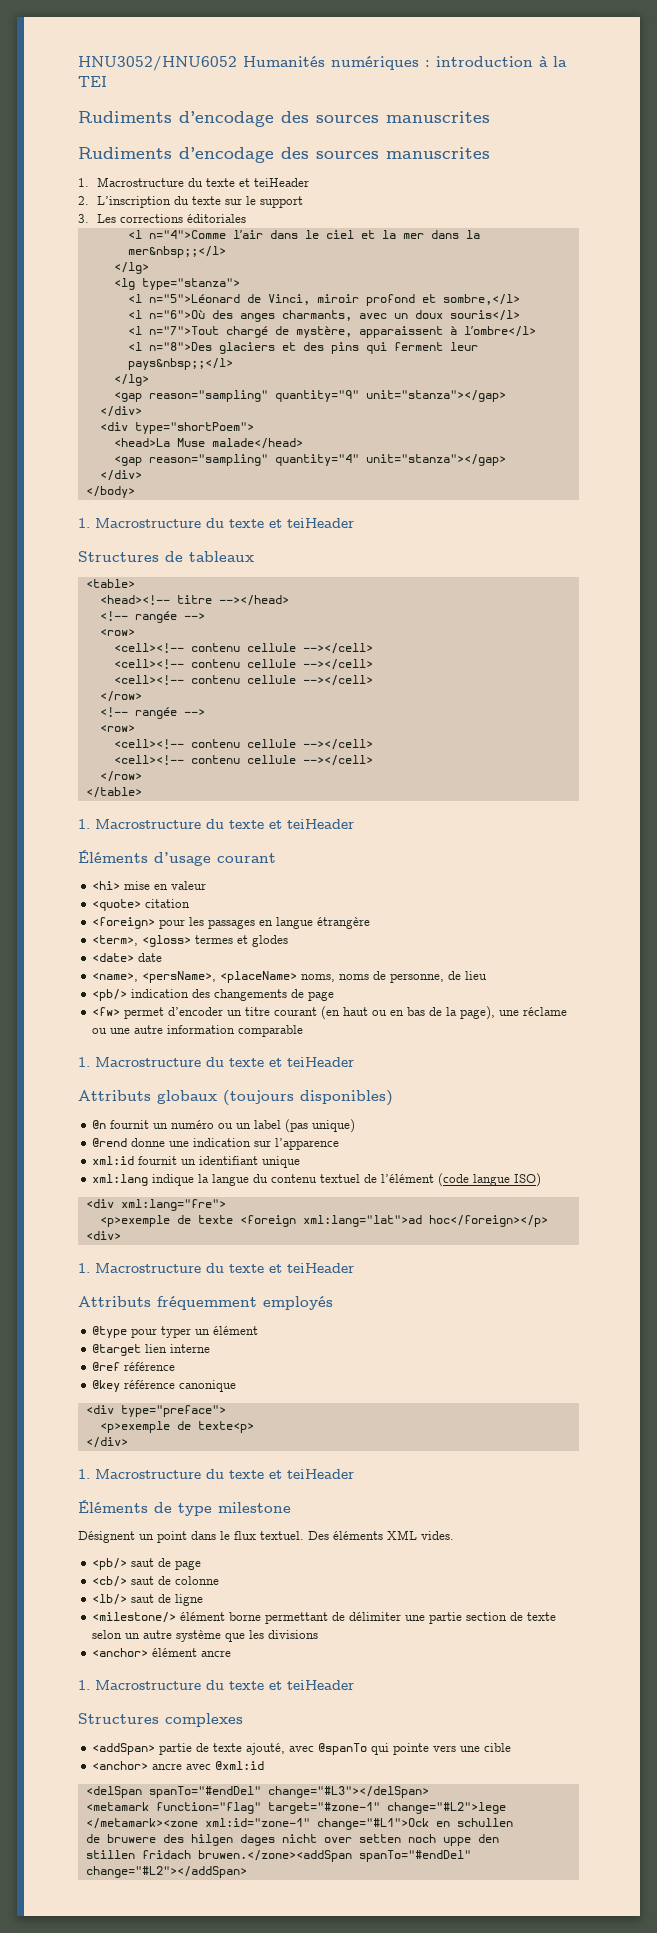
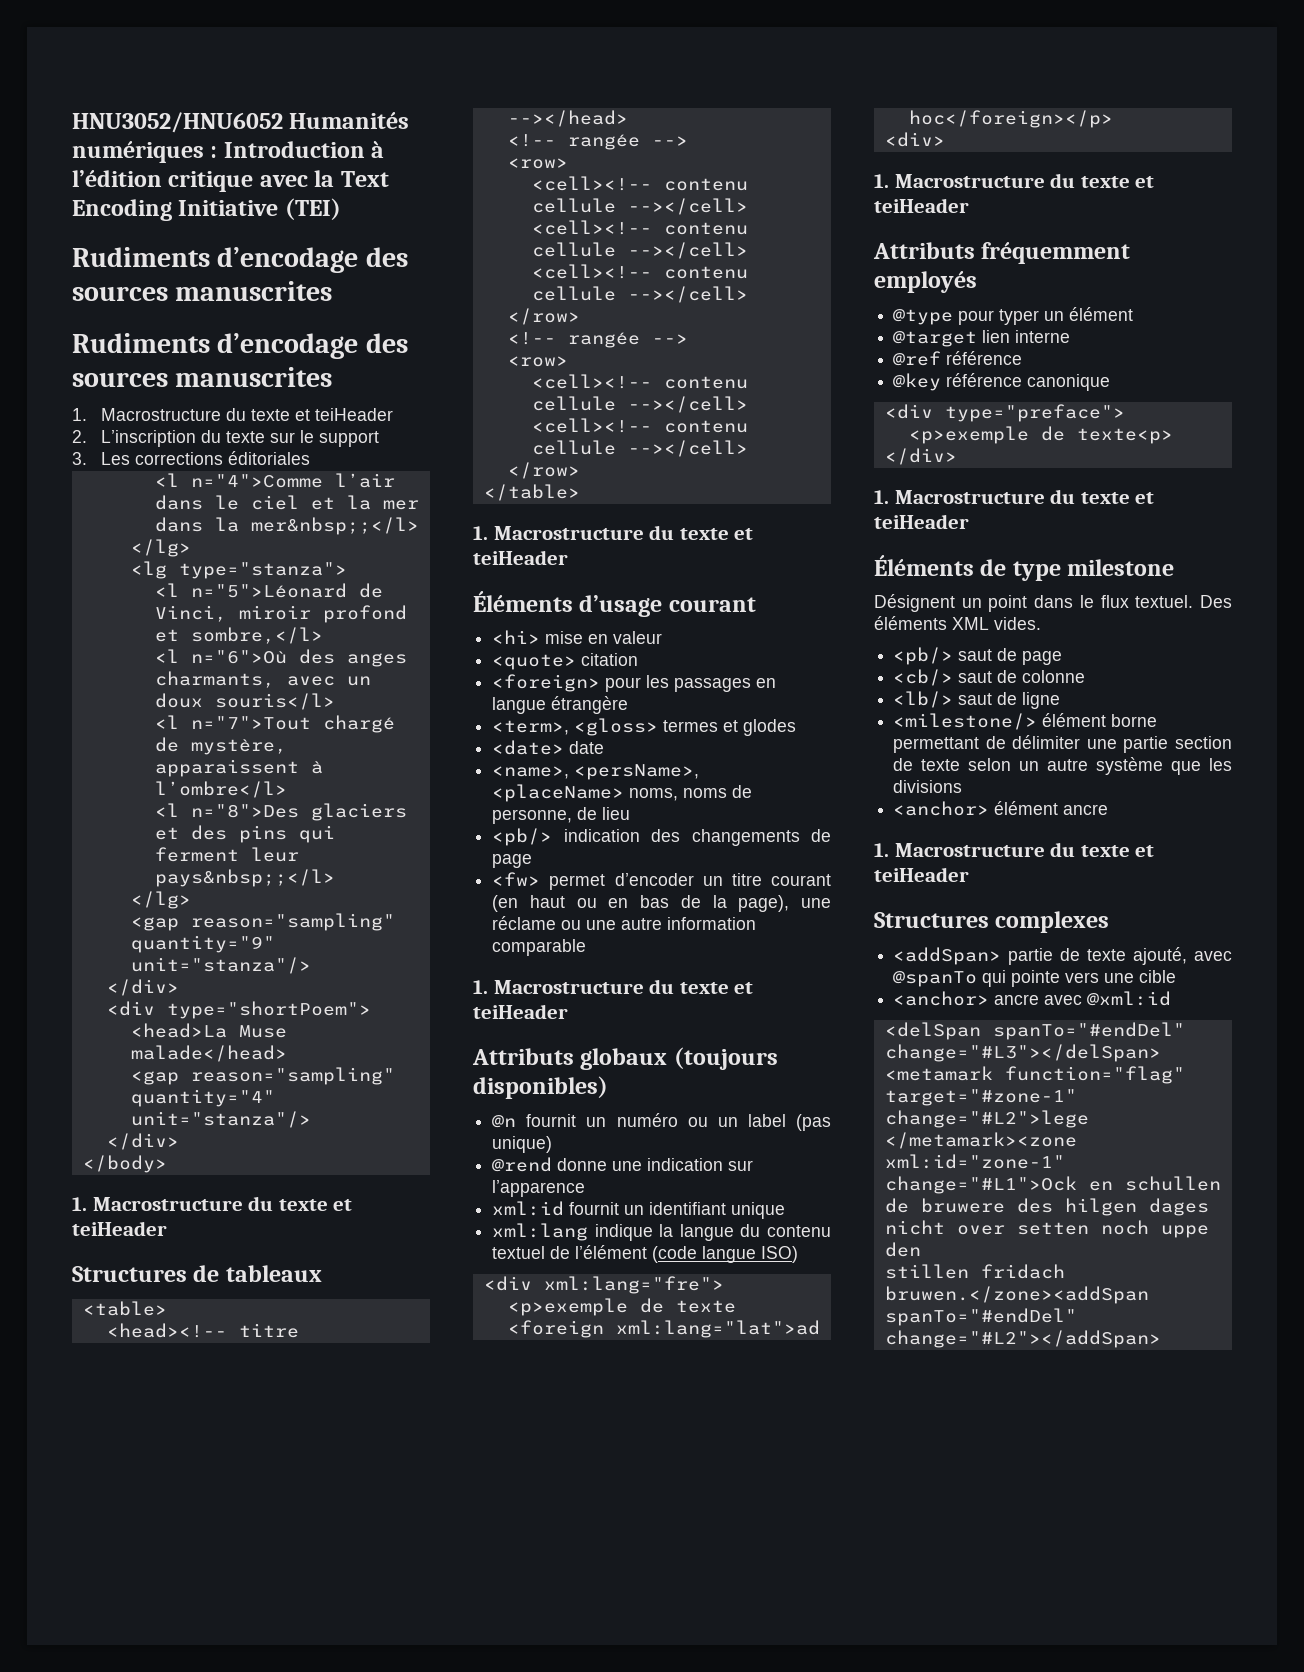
- HNU3052/HNU6052 Humanités numériques : introduction à la TEI
+ HNU3052/HNU6052 Humanités numériques : Introduction à l’édition critique avec la Text Encoding Initiative (TEI)
- <gap reason="sampling" quantity="9" unit="stanza"></gap>
+ <gap reason="sampling" quantity="9" unit="stanza"/>
- <gap reason="sampling" quantity="4" unit="stanza"></gap>
+ <gap reason="sampling" quantity="4" unit="stanza"/>

